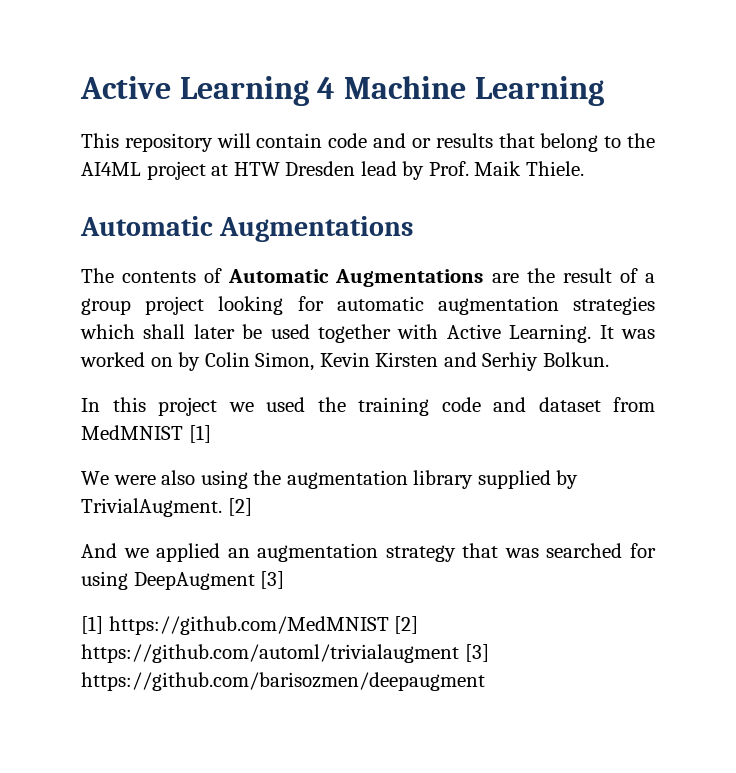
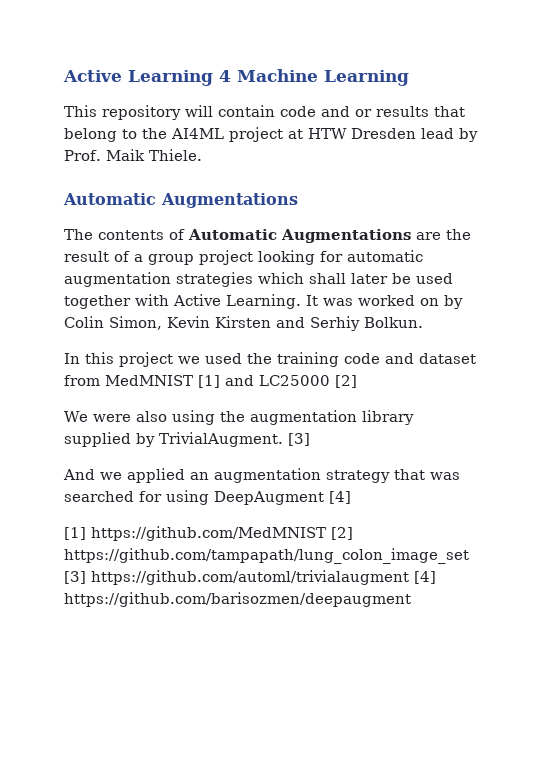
- In this project we used the training code and dataset from MedMNIST [1]
+ In this project we used the training code and dataset from MedMNIST [1] and LC25000 [2]
- We were also using the augmentation library supplied by TrivialAugment. [2]
+ We were also using the augmentation library supplied by TrivialAugment. [3]
- And we applied an augmentation strategy that was searched for using DeepAugment [3]
+ And we applied an augmentation strategy that was searched for using DeepAugment [4]
- [1] https://github.com/MedMNIST [2] https://github.com/automl/trivialaugment [3] https://github.com/barisozmen/deepaugment
+ [1] https://github.com/MedMNIST [2] https://github.com/tampapath/lung_colon_image_set [3] https://github.com/automl/trivialaugment [4] https://github.com/barisozmen/deepaugment

